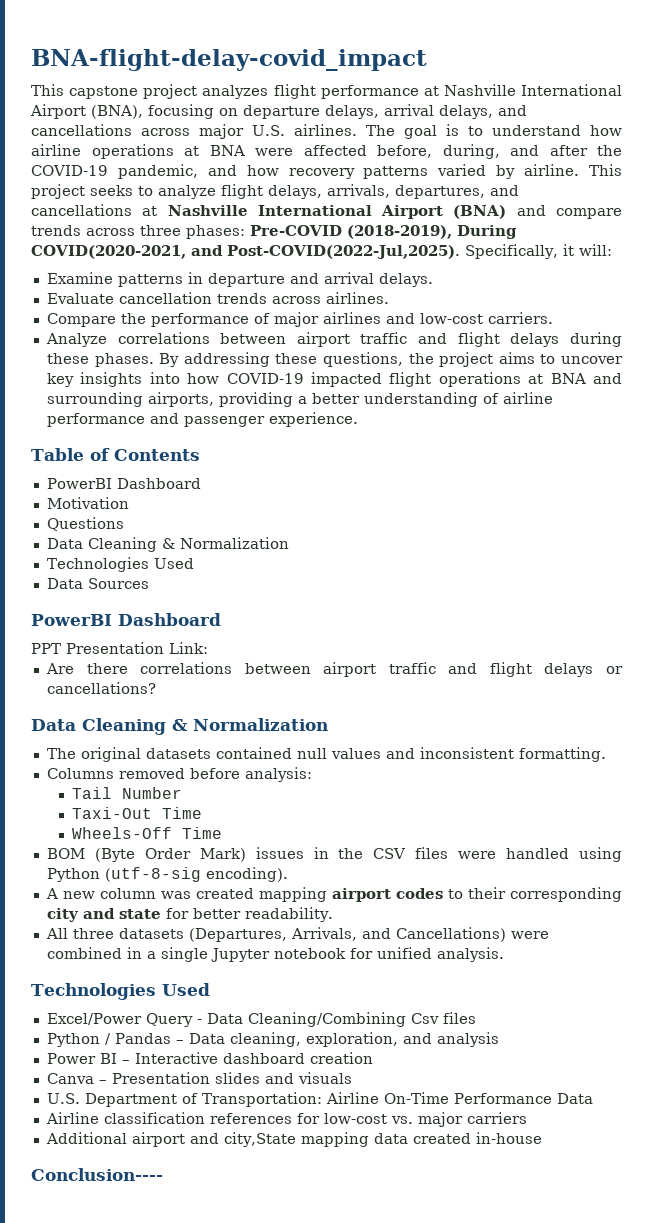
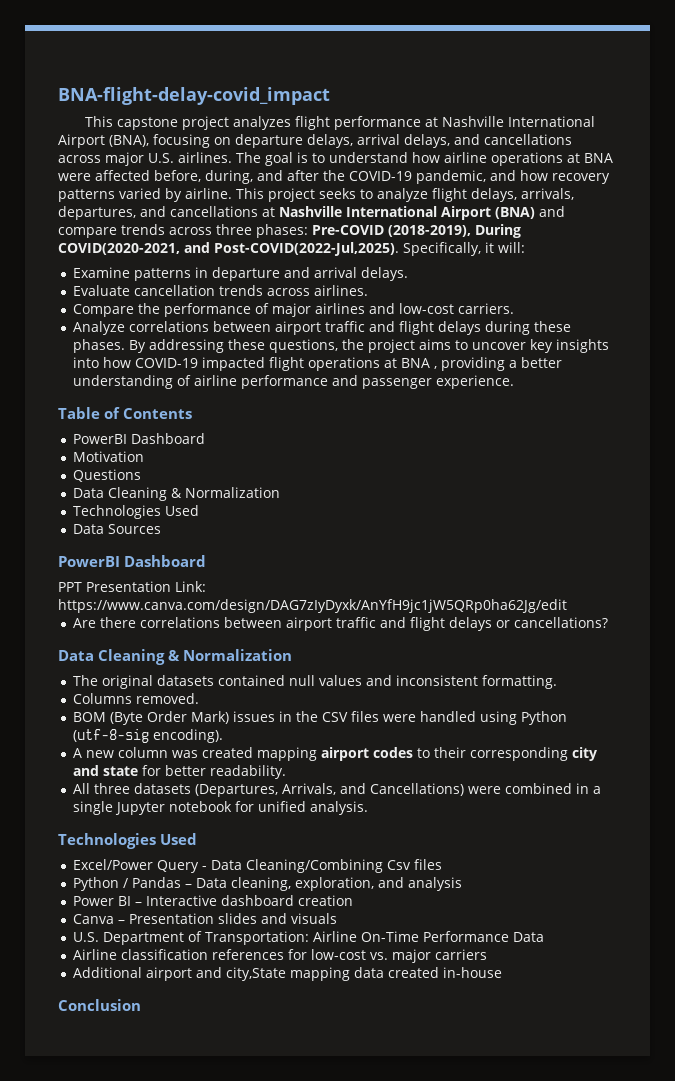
- By addressing these questions, the project aims to uncover key insights into how COVID-19 impacted flight operations at BNA and surrounding airports, providing a better understanding of airline performance and passenger experience.
+ By addressing these questions, the project aims to uncover key insights into how COVID-19 impacted flight operations at BNA , providing a better understanding of airline performance and passenger experience.
- PPT Presentation Link:
+ PPT Presentation Link: https://www.canva.com/design/DAG7zIyDyxk/AnYfH9jc1jW5QRp0ha62Jg/edit
- Columns removed before analysis:
- Tail Number
- Taxi-Out Time
- Wheels-Off Time
+ Columns removed.
- Conclusion----
+ Conclusion

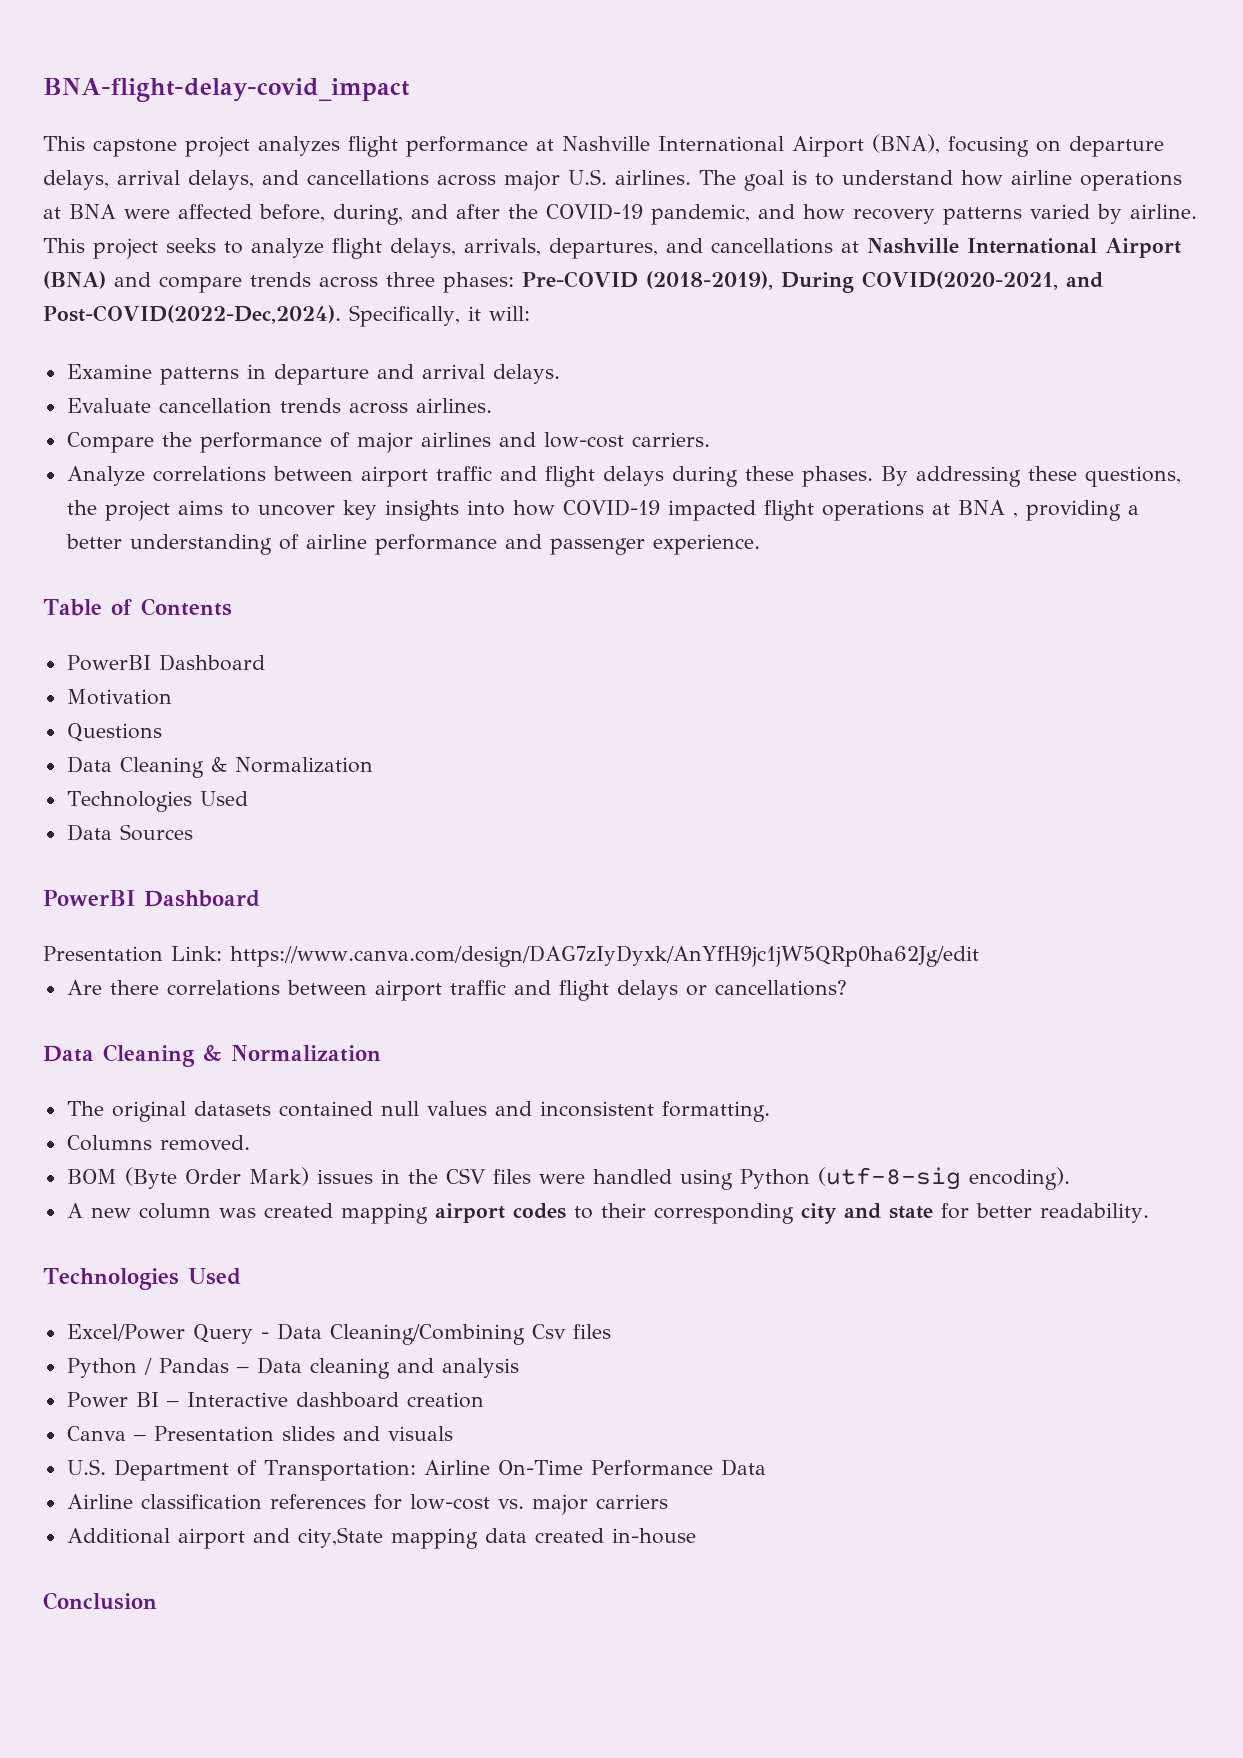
- This project seeks to analyze flight delays, arrivals, departures, and cancellations at Nashville International Airport (BNA) and compare trends across three phases: Pre-COVID (2018-2019), During COVID(2020-2021, and Post-COVID(2022-Jul,2025).
+ This project seeks to analyze flight delays, arrivals, departures, and cancellations at Nashville International Airport (BNA) and compare trends across three phases: Pre-COVID (2018-2019), During COVID(2020-2021, and Post-COVID(2022-Dec,2024).
- PPT Presentation Link: https://www.canva.com/design/DAG7zIyDyxk/AnYfH9jc1jW5QRp0ha62Jg/edit
+ Presentation Link: https://www.canva.com/design/DAG7zIyDyxk/AnYfH9jc1jW5QRp0ha62Jg/edit
- All three datasets (Departures, Arrivals, and Cancellations) were combined in a single Jupyter notebook for unified analysis.
- Python / Pandas – Data cleaning, exploration, and analysis
+ Python / Pandas – Data cleaning and analysis

